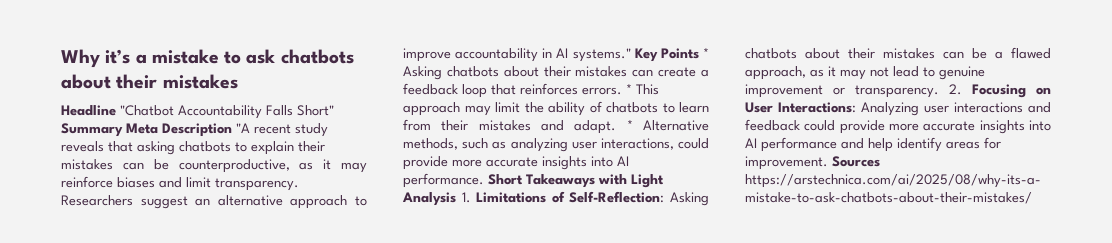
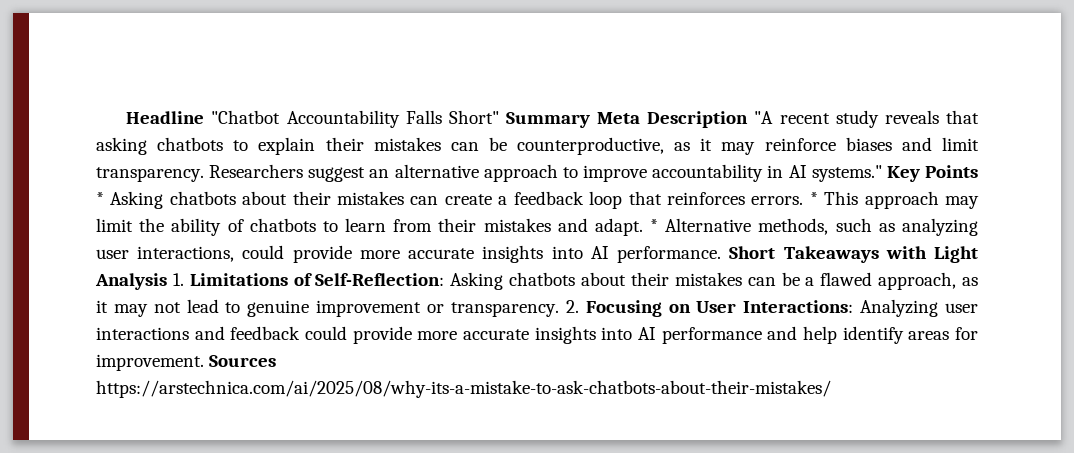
- Why it’s a mistake to ask chatbots about their mistakes

